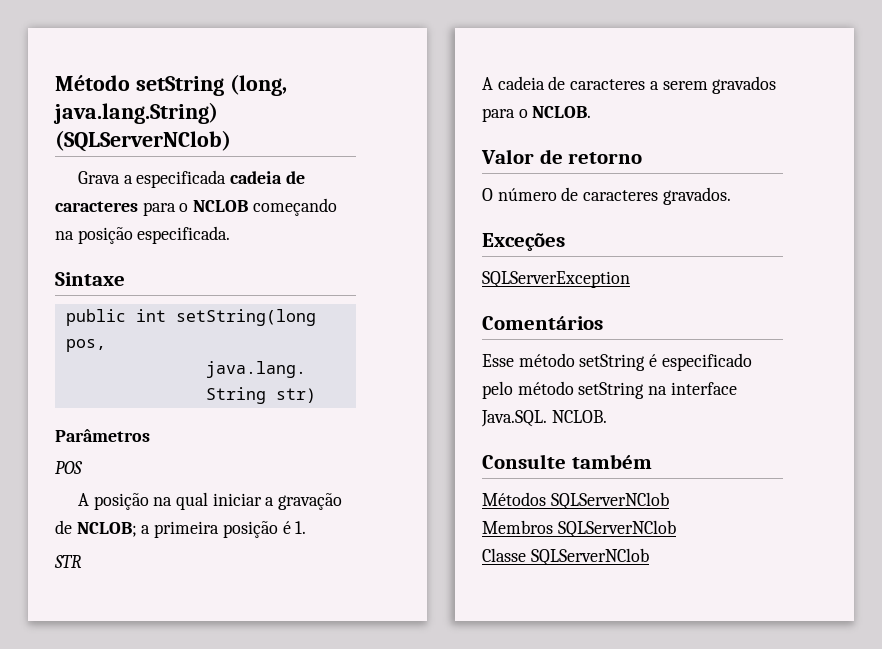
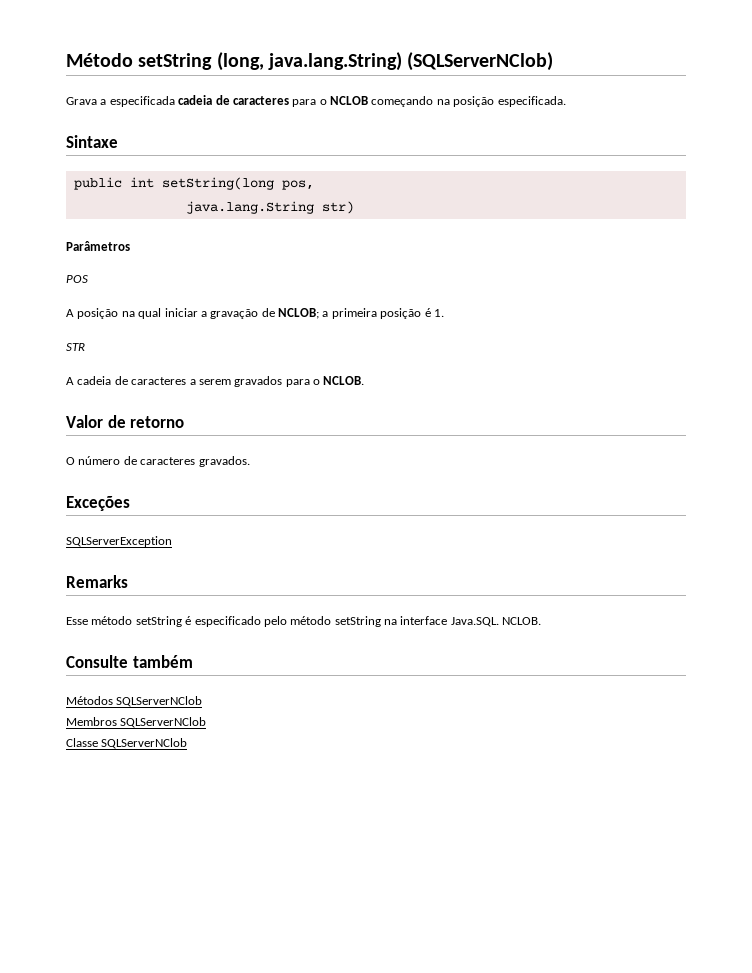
- Comentários
+ Remarks

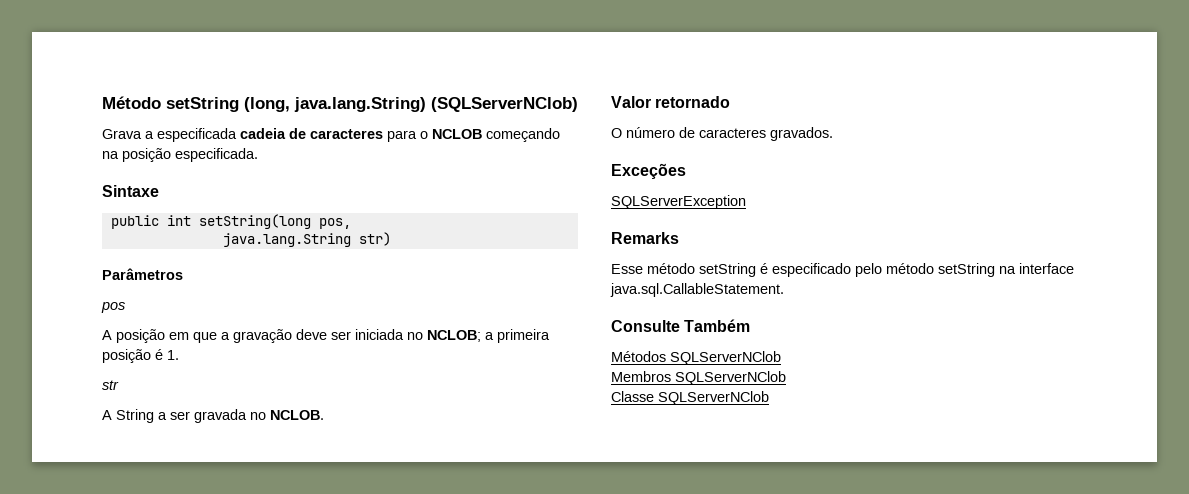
- POS
+ pos
- A posição na qual iniciar a gravação de NCLOB; a primeira posição é 1.
+ A posição em que a gravação deve ser iniciada no NCLOB; a primeira posição é 1.
- STR
- A cadeia de caracteres a serem gravados para o NCLOB.
+ str
+ A String a ser gravada no NCLOB.
- Valor de retorno
+ Valor retornado
- Esse método setString é especificado pelo método setString na interface Java.SQL. NCLOB.
+ Esse método setString é especificado pelo método setString na interface java.sql.CallableStatement.
- Consulte também
+ Consulte Também

